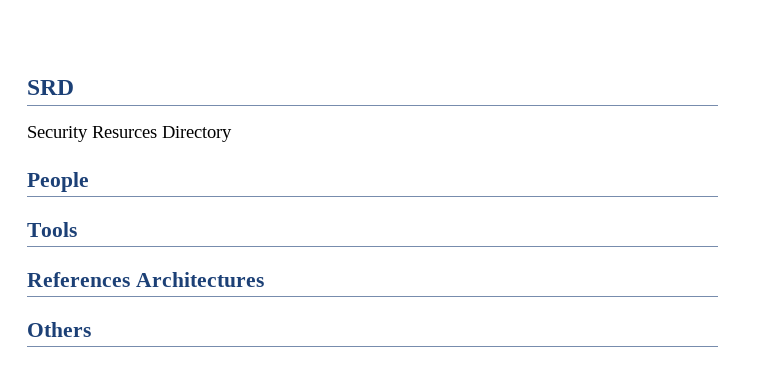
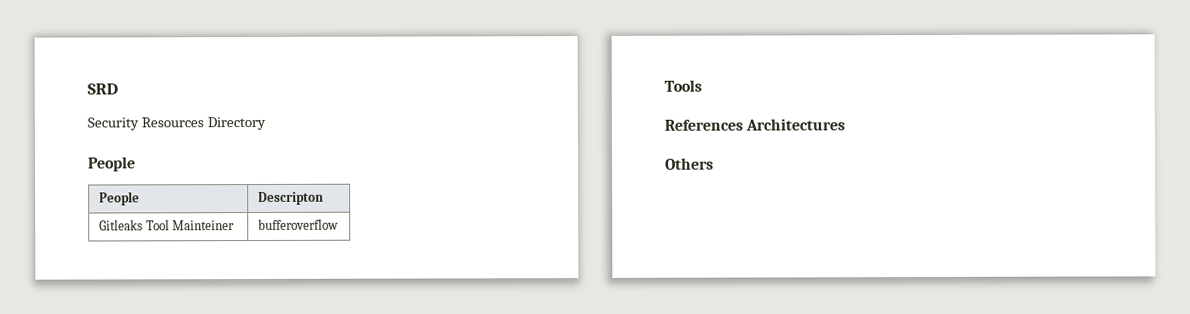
- Security Resurces Directory
+ Security Resources Directory
+ People | Descripton
+ Gitleaks Tool Mainteiner | bufferoverflow

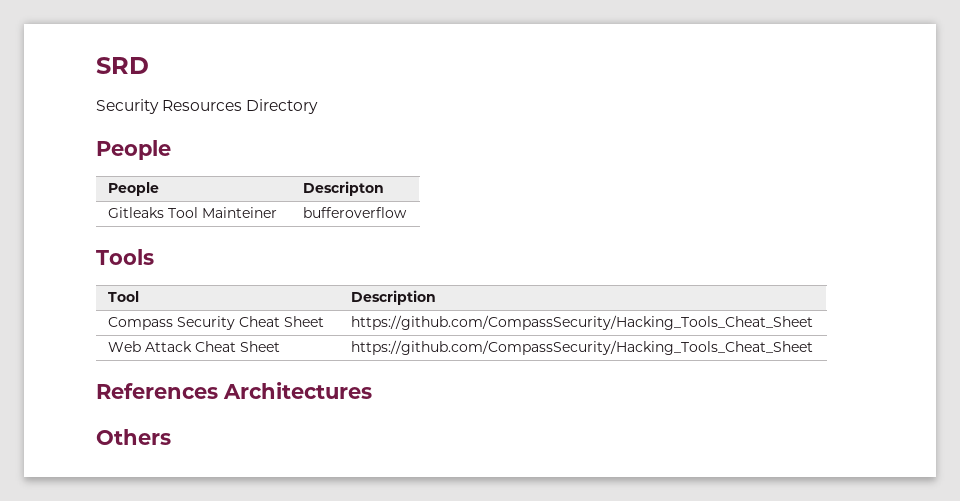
+ Tool | Description
+ Compass Security Cheat Sheet | https://github.com/CompassSecurity/Hacking_Tools_Cheat_Sheet
+ Web Attack Cheat Sheet | https://github.com/CompassSecurity/Hacking_Tools_Cheat_Sheet

